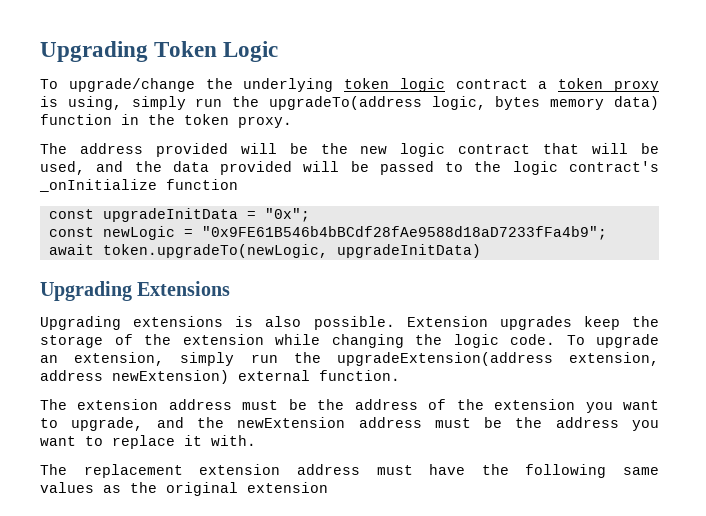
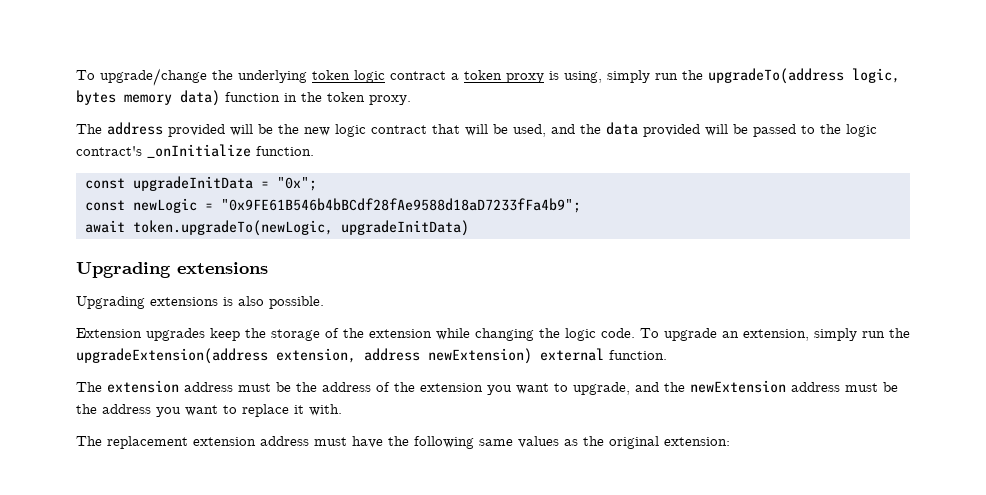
- Upgrading Token Logic
- The address provided will be the new logic contract that will be used, and the data provided will be passed to the logic contract's _onInitialize function
+ The address provided will be the new logic contract that will be used, and the data provided will be passed to the logic contract's _onInitialize function.
  await token.upgradeTo(newLogic, upgradeInitData)
- Upgrading Extensions
+ Upgrading extensions
- Upgrading extensions is also possible. Extension upgrades keep the storage of the extension while changing the logic code.
+ Upgrading extensions is also possible.
+ Extension upgrades keep the storage of the extension while changing the logic code.
- The replacement extension address must have the following same values as the original extension
+ The replacement extension address must have the following same values as the original extension:

